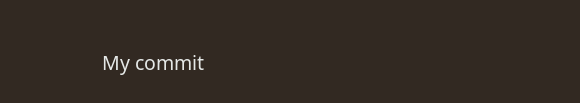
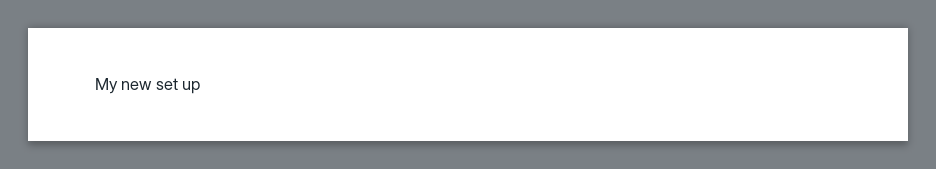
- My commit
+ My new set up

